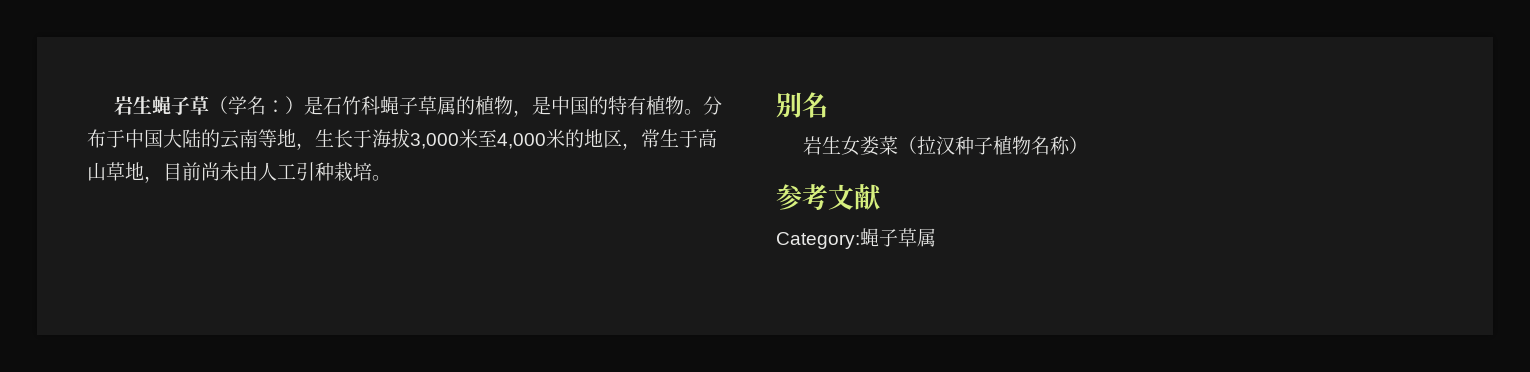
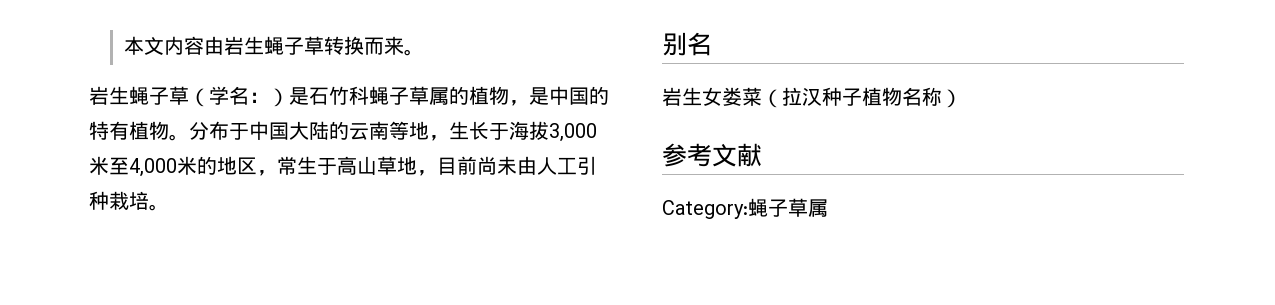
+ 本文内容由岩生蝇子草转换而来。

